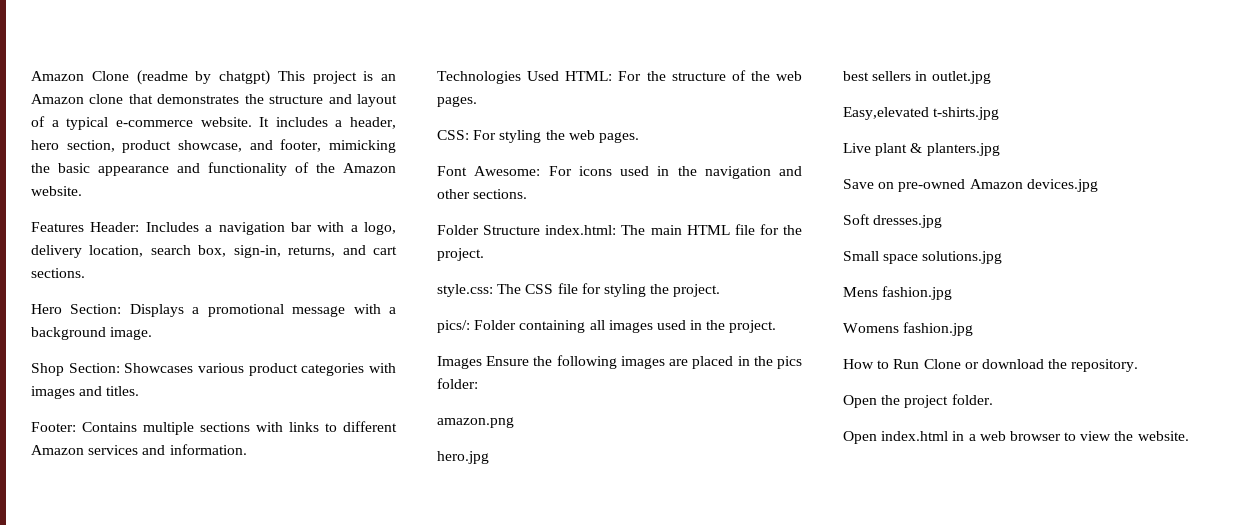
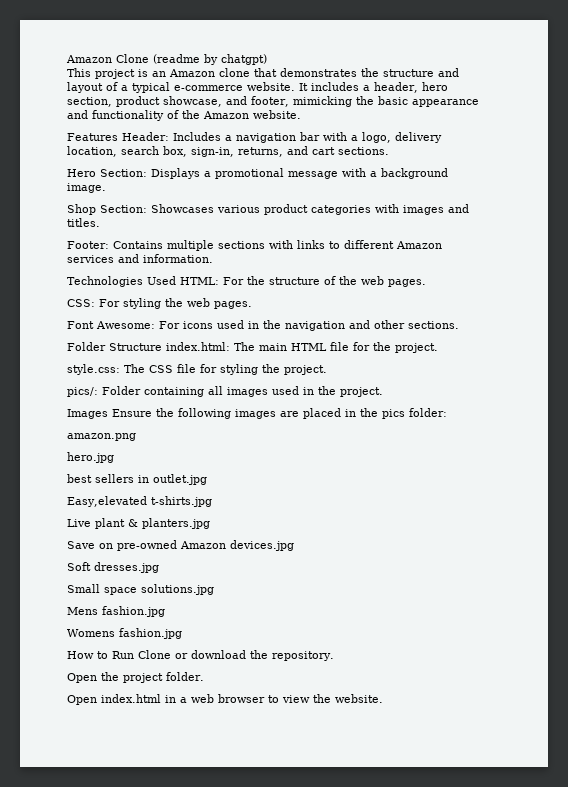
- Amazon Clone (readme by chatgpt) This project is an Amazon clone that demonstrates the structure and layout of a typical e-commerce website.
+ Amazon Clone (readme by chatgpt)
+ This project is an Amazon clone that demonstrates the structure and layout of a typical e-commerce website.

